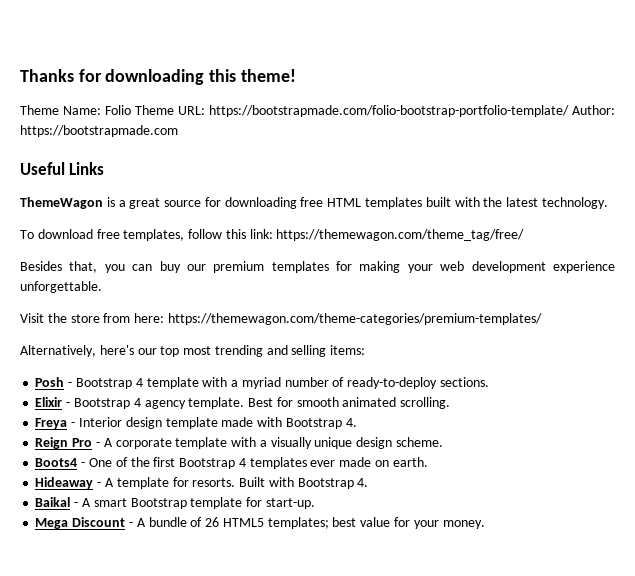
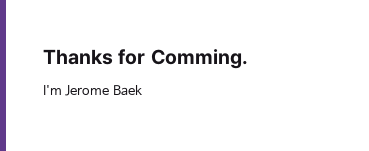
- Thanks for downloading this theme!
- Theme Name: Folio Theme URL: https://bootstrapmade.com/folio-bootstrap-portfolio-template/ Author: https://bootstrapmade.com
- Useful Links
- ThemeWagon is a great source for downloading free HTML templates built with the latest technology.
- To download free templates, follow this link: https://themewagon.com/theme_tag/free/
- Besides that, you can buy our premium templates for making your web development experience unforgettable.
- Visit the store from here: https://themewagon.com/theme-categories/premium-templates/
- Alternatively, here's our top most trending and selling items:
- Posh - Bootstrap 4 template with a myriad number of ready-to-deploy sections.
- Elixir - Bootstrap 4 agency template. Best for smooth animated scrolling.
- Freya - Interior design template made with Bootstrap 4.
- Reign Pro - A corporate template with a visually unique design scheme.
- Boots4 - One of the first Bootstrap 4 templates ever made on earth.
- Hideaway - A template for resorts. Built with Bootstrap 4.
- Baikal - A smart Bootstrap template for start-up.
- Mega Discount - A bundle of 26 HTML5 templates; best value for your money.
+ Thanks for Comming.
+ I'm Jerome Baek

